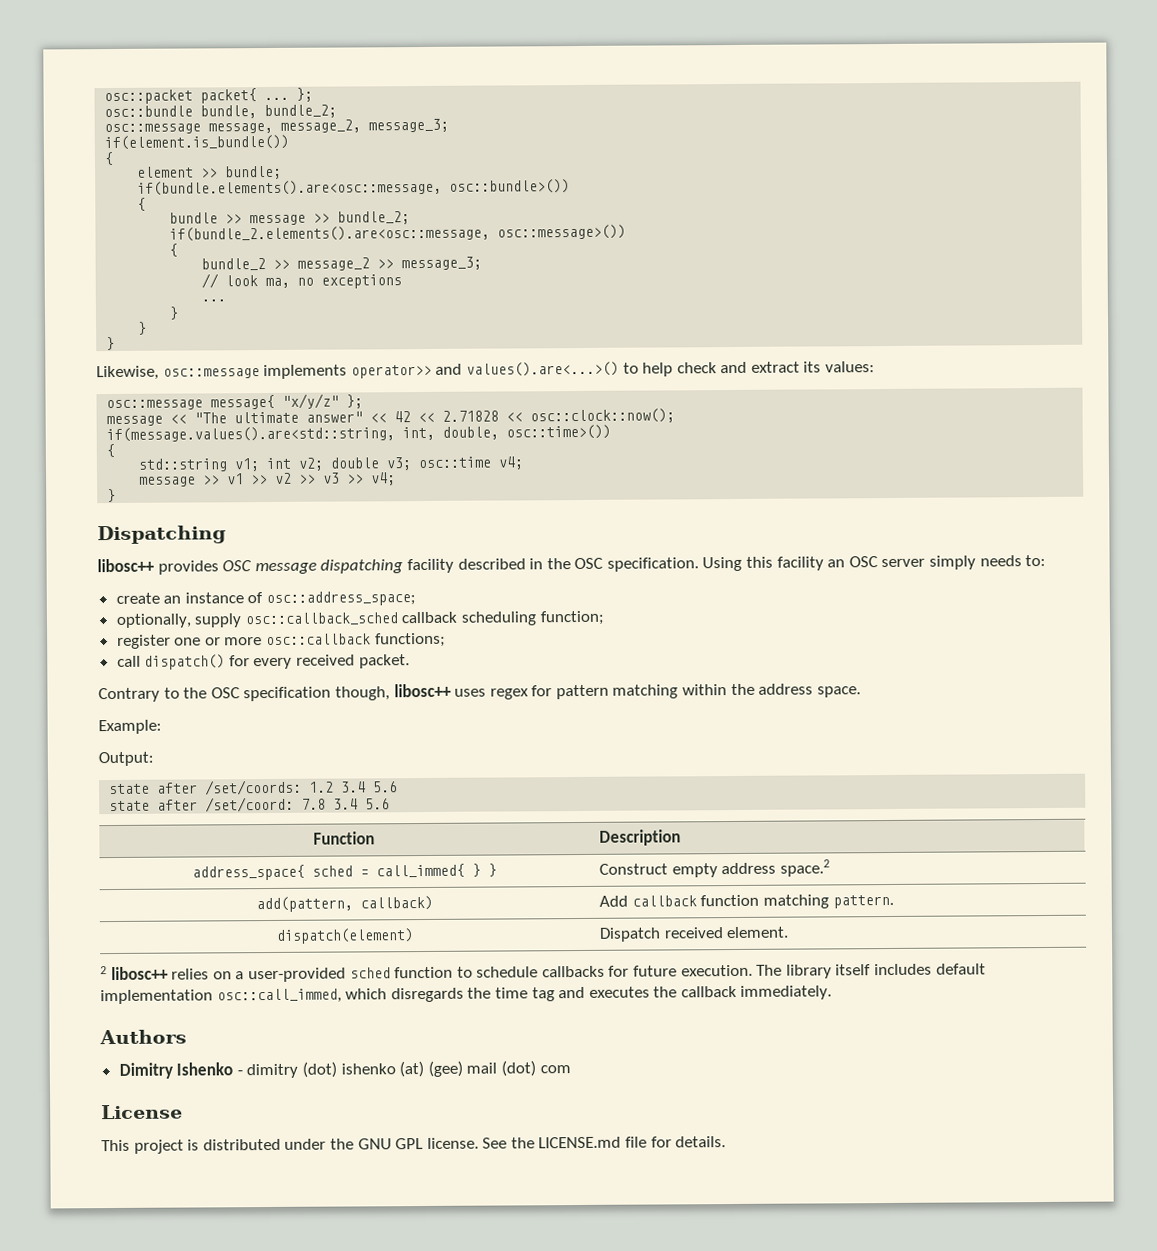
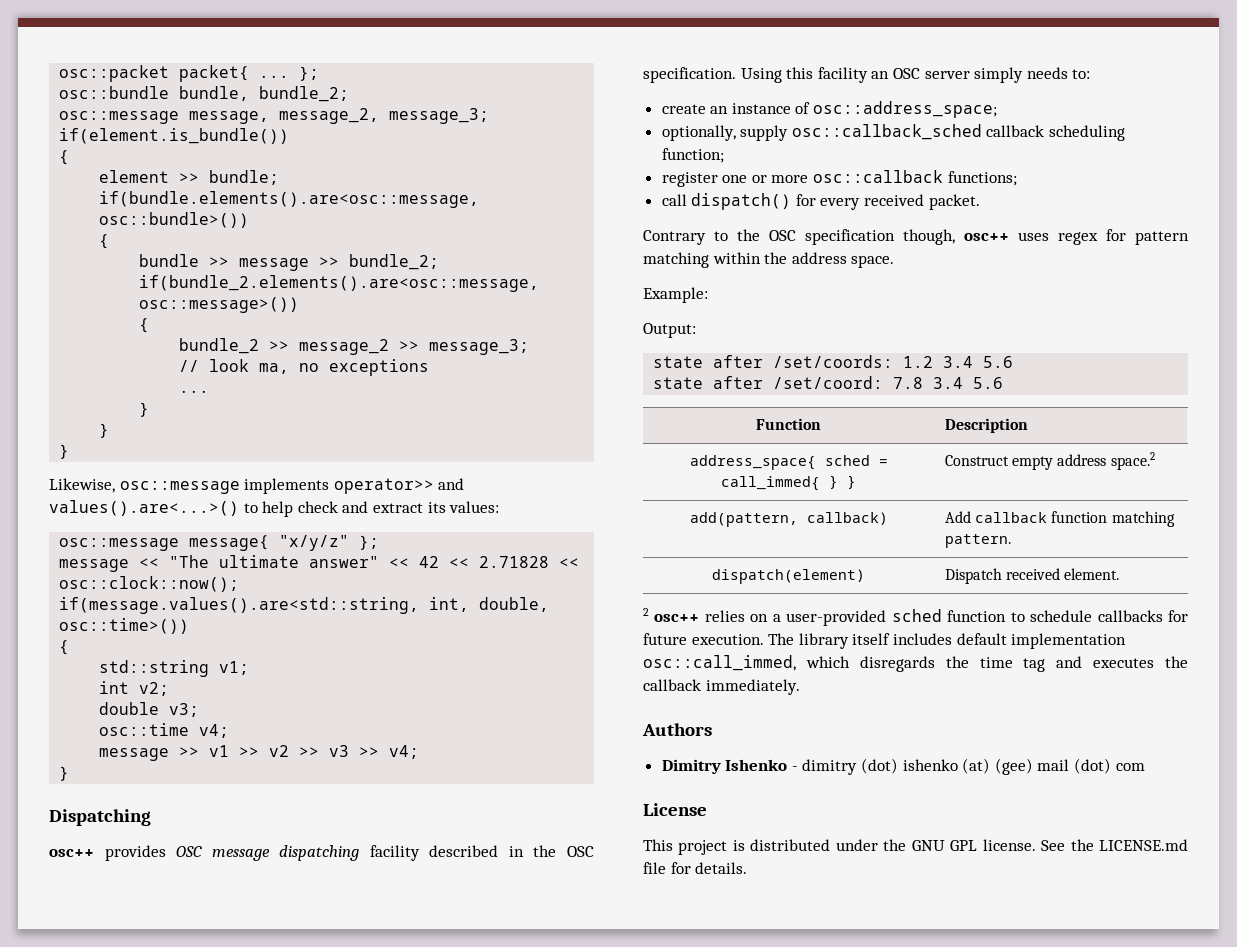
- std::string v1; int v2; double v3; osc::time v4;
+ std::string v1;
+ int v2;
+ double v3;
+ osc::time v4;
- libosc++ provides OSC message dispatching facility described in the OSC specification.
+ osc++ provides OSC message dispatching facility described in the OSC specification.
- Contrary to the OSC specification though, libosc++ uses regex for pattern matching within the address space.
+ Contrary to the OSC specification though, osc++ uses regex for pattern matching within the address space.
- 2 libosc++ relies on a user-provided sched function to schedule callbacks for future execution.
+ 2 osc++ relies on a user-provided sched function to schedule callbacks for future execution.

